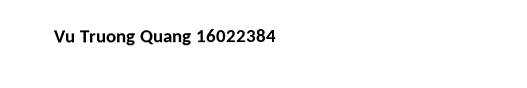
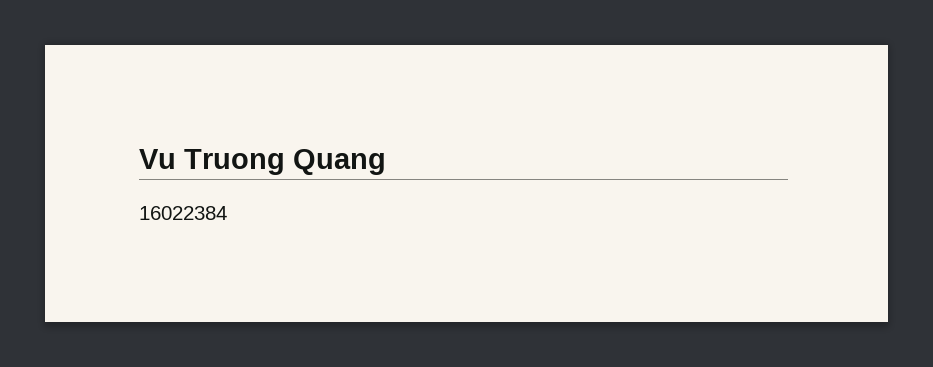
- Vu Truong Quang 16022384
+ Vu Truong Quang
+ 16022384

